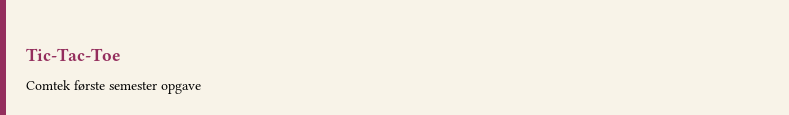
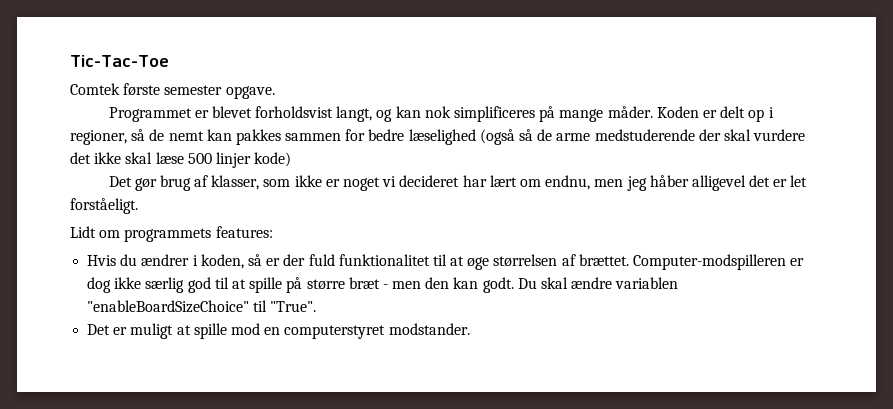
- Comtek første semester opgave
+ Comtek første semester opgave.
+ Programmet er blevet forholdsvist langt, og kan nok simplificeres på mange måder. Koden er delt op i regioner, så de nemt kan pakkes sammen for bedre læselighed (også så de arme medstuderende der skal vurdere det ikke skal læse 500 linjer kode)
+ Det gør brug af klasser, som ikke er noget vi decideret har lært om endnu, men jeg håber alligevel det er let forståeligt.
+ Lidt om programmets features:
+ Hvis du ændrer i koden, så er der fuld funktionalitet til at øge størrelsen af brættet. Computer-modspilleren er dog ikke særlig god til at spille på større bræt - men den kan godt. Du skal ændre variablen "enableBoardSizeChoice" til "True".
+ Det er muligt at spille mod en computerstyret modstander.

